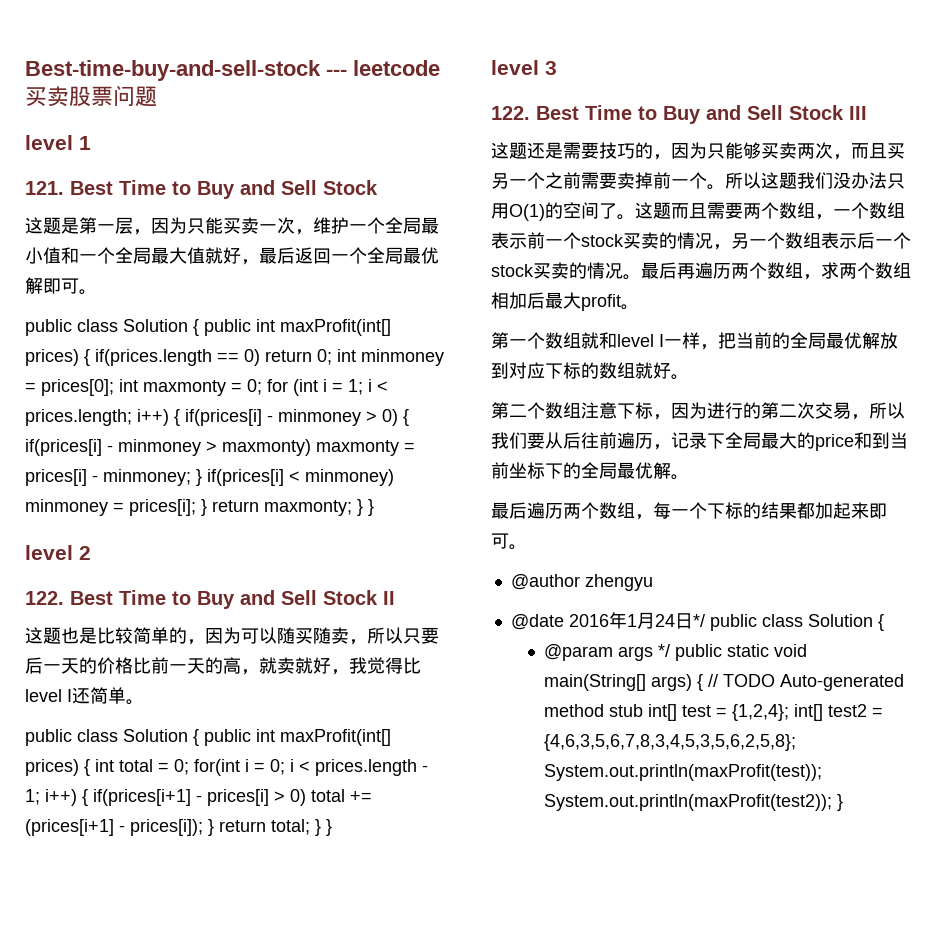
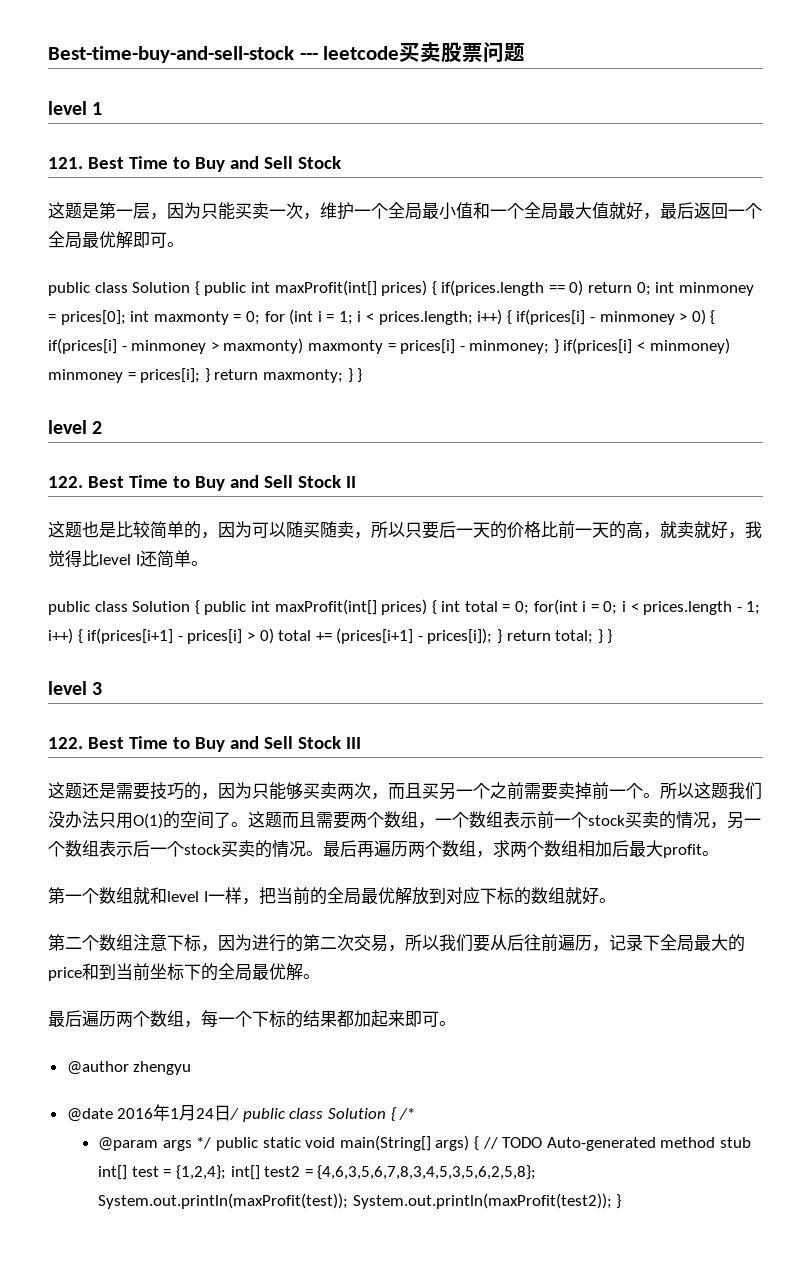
- @date 2016年1月24日*/ public class Solution {
+ @date 2016年1月24日/ public class Solution { /*

